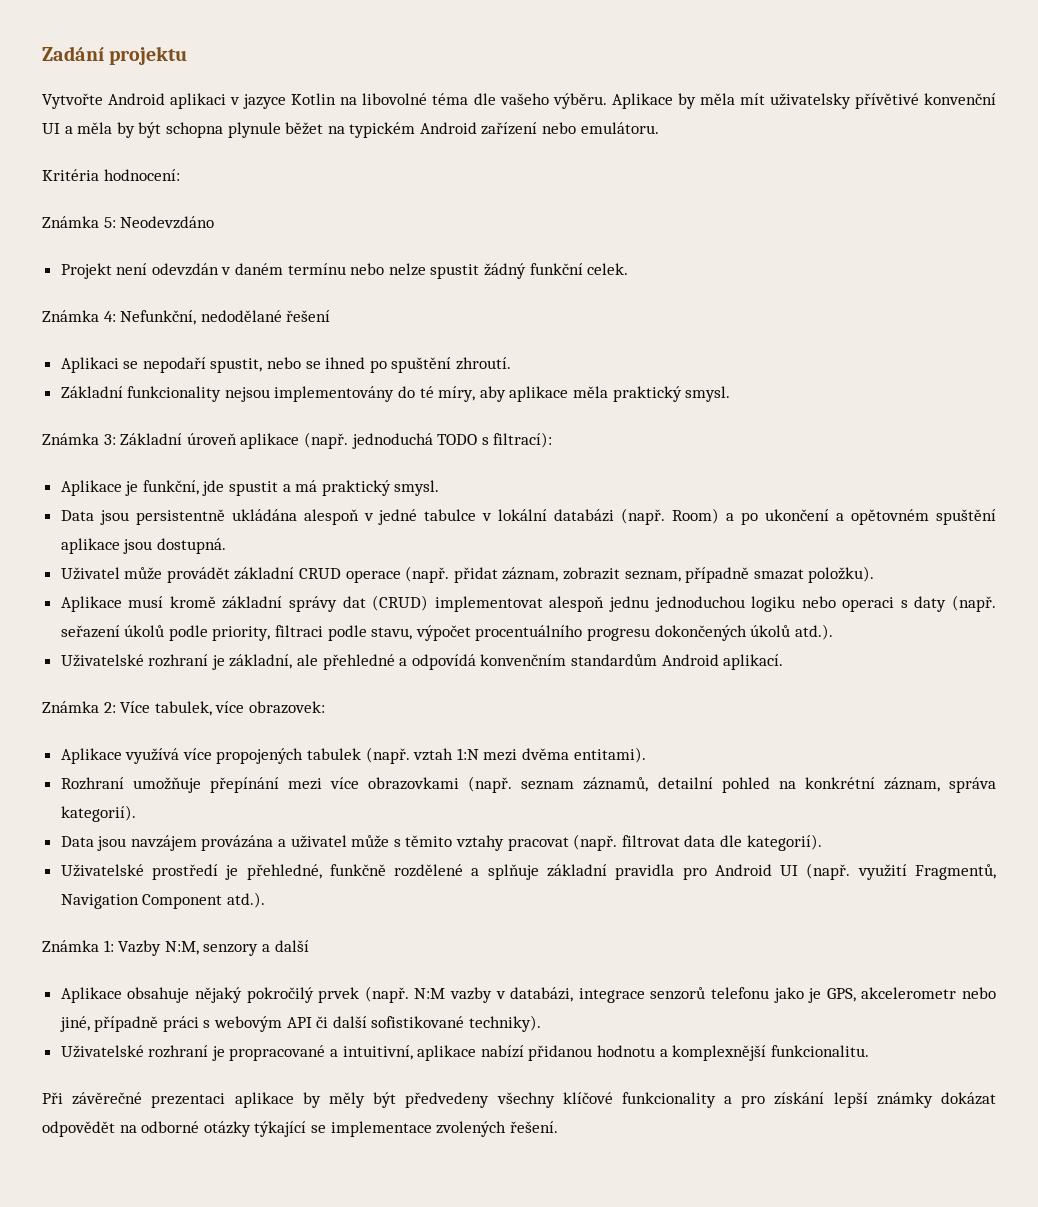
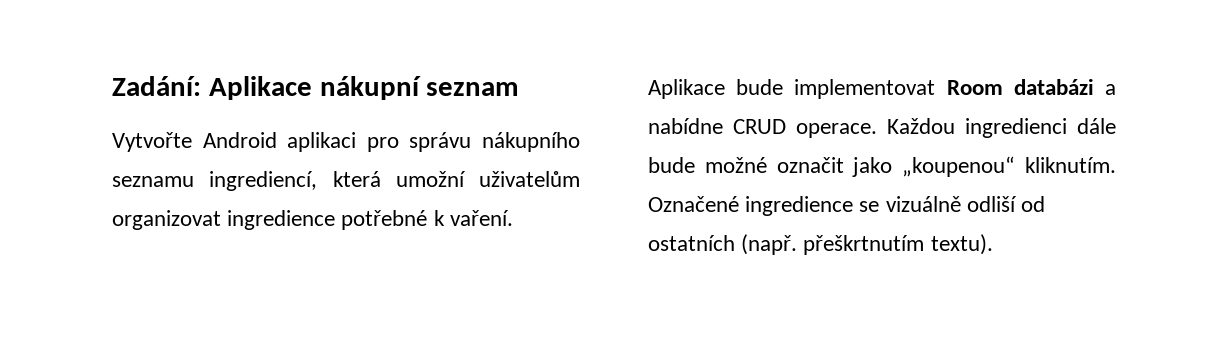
- Zadání projektu
+ Zadání: Aplikace nákupní seznam
- Vytvořte Android aplikaci v jazyce Kotlin na libovolné téma dle vašeho výběru. Aplikace by měla mít uživatelsky přívětivé konvenční UI a měla by být schopna plynule běžet na typickém Android zařízení nebo emulátoru.
- Kritéria hodnocení:
- Známka 5: Neodevzdáno
- Projekt není odevzdán v daném termínu nebo nelze spustit žádný funkční celek.
- Známka 4: Nefunkční, nedodělané řešení
- Aplikaci se nepodaří spustit, nebo se ihned po spuštění zhroutí.
- Základní funkcionality nejsou implementovány do té míry, aby aplikace měla praktický smysl.
- Známka 3: Základní úroveň aplikace (např. jednoduchá TODO s filtrací):
- Aplikace je funkční, jde spustit a má praktický smysl.
- Data jsou persistentně ukládána alespoň v jedné tabulce v lokální databázi (např. Room) a po ukončení a opětovném spuštění aplikace jsou dostupná.
- Uživatel může provádět základní CRUD operace (např. přidat záznam, zobrazit seznam, případně smazat položku).
- Aplikace musí kromě základní správy dat (CRUD) implementovat alespoň jednu jednoduchou logiku nebo operaci s daty (např. seřazení úkolů podle priority, filtraci podle stavu, výpočet procentuálního progresu dokončených úkolů atd.).
- Uživatelské rozhraní je základní, ale přehledné a odpovídá konvenčním standardům Android aplikací.
- Známka 2: Více tabulek, více obrazovek:
- Aplikace využívá více propojených tabulek (např. vztah 1:N mezi dvěma entitami).
- Rozhraní umožňuje přepínání mezi více obrazovkami (např. seznam záznamů, detailní pohled na konkrétní záznam, správa kategorií).
- Data jsou navzájem provázána a uživatel může s těmito vztahy pracovat (např. filtrovat data dle kategorií).
- Uživatelské prostředí je přehledné, funkčně rozdělené a splňuje základní pravidla pro Android UI (např. využití Fragmentů, Navigation Component atd.).
- Známka 1: Vazby N:M, senzory a další
- Aplikace obsahuje nějaký pokročilý prvek (např. N:M vazby v databázi, integrace senzorů telefonu jako je GPS, akcelerometr nebo jiné, případně práci s webovým API či další sofistikované techniky).
- Uživatelské rozhraní je propracované a intuitivní, aplikace nabízí přidanou hodnotu a komplexnější funkcionalitu.
- Při závěrečné prezentaci aplikace by měly být předvedeny všechny klíčové funkcionality a pro získání lepší známky dokázat odpovědět na odborné otázky týkající se implementace zvolených řešení.
+ Vytvořte Android aplikaci pro správu nákupního seznamu ingrediencí, která umožní uživatelům organizovat ingredience potřebné k vaření. Aplikace bude implementovat Room databázi a nabídne CRUD operace. Každou ingredienci dále bude možné označit jako „koupenou“ kliknutím. Označené ingredience se vizuálně odliší od ostatních (např. přeškrtnutím textu).

